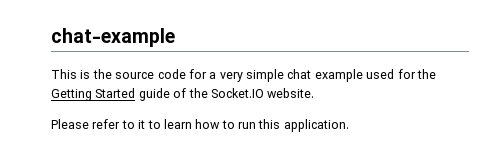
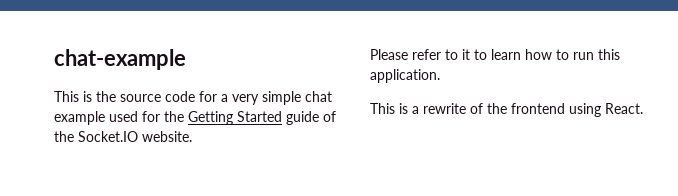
+ This is a rewrite of the frontend using React.

